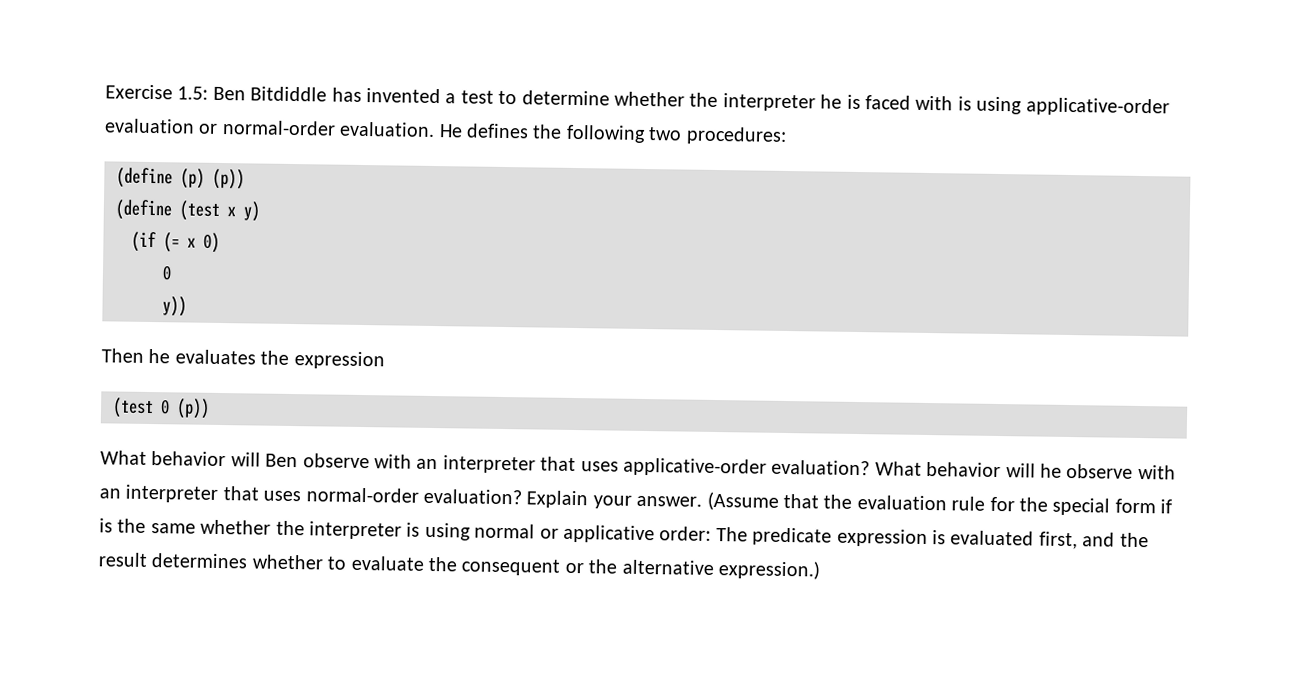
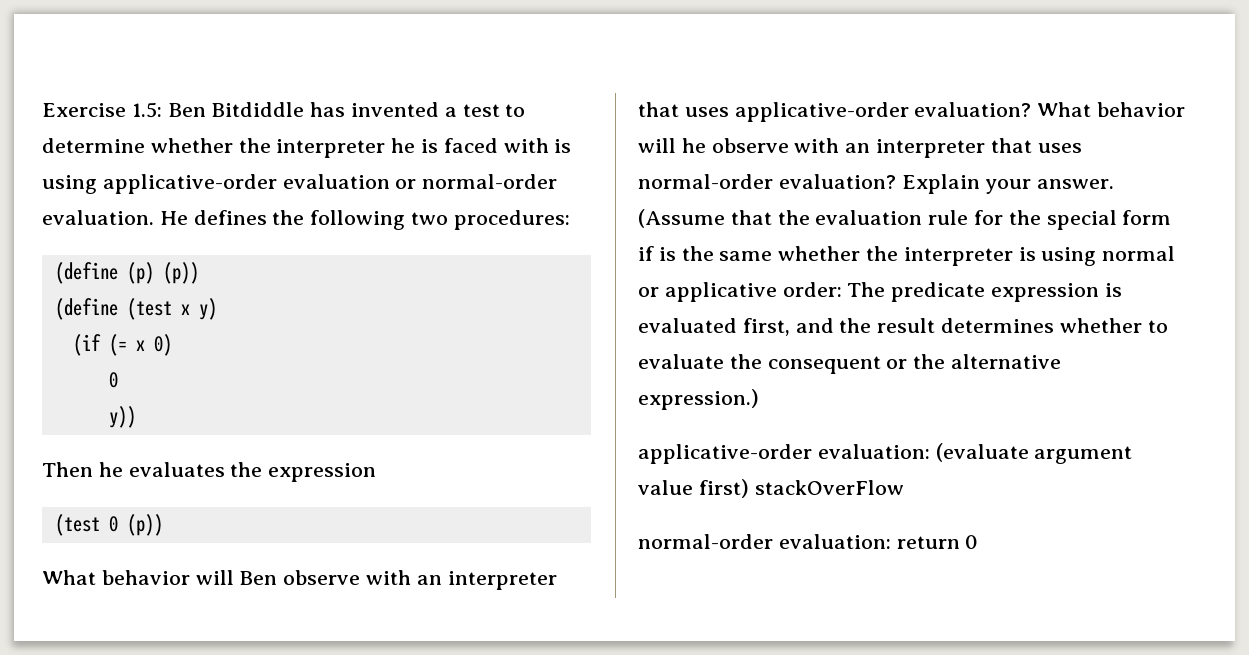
+ applicative-order evaluation: (evaluate argument value first) stackOverFlow
+ normal-order evaluation: return 0

